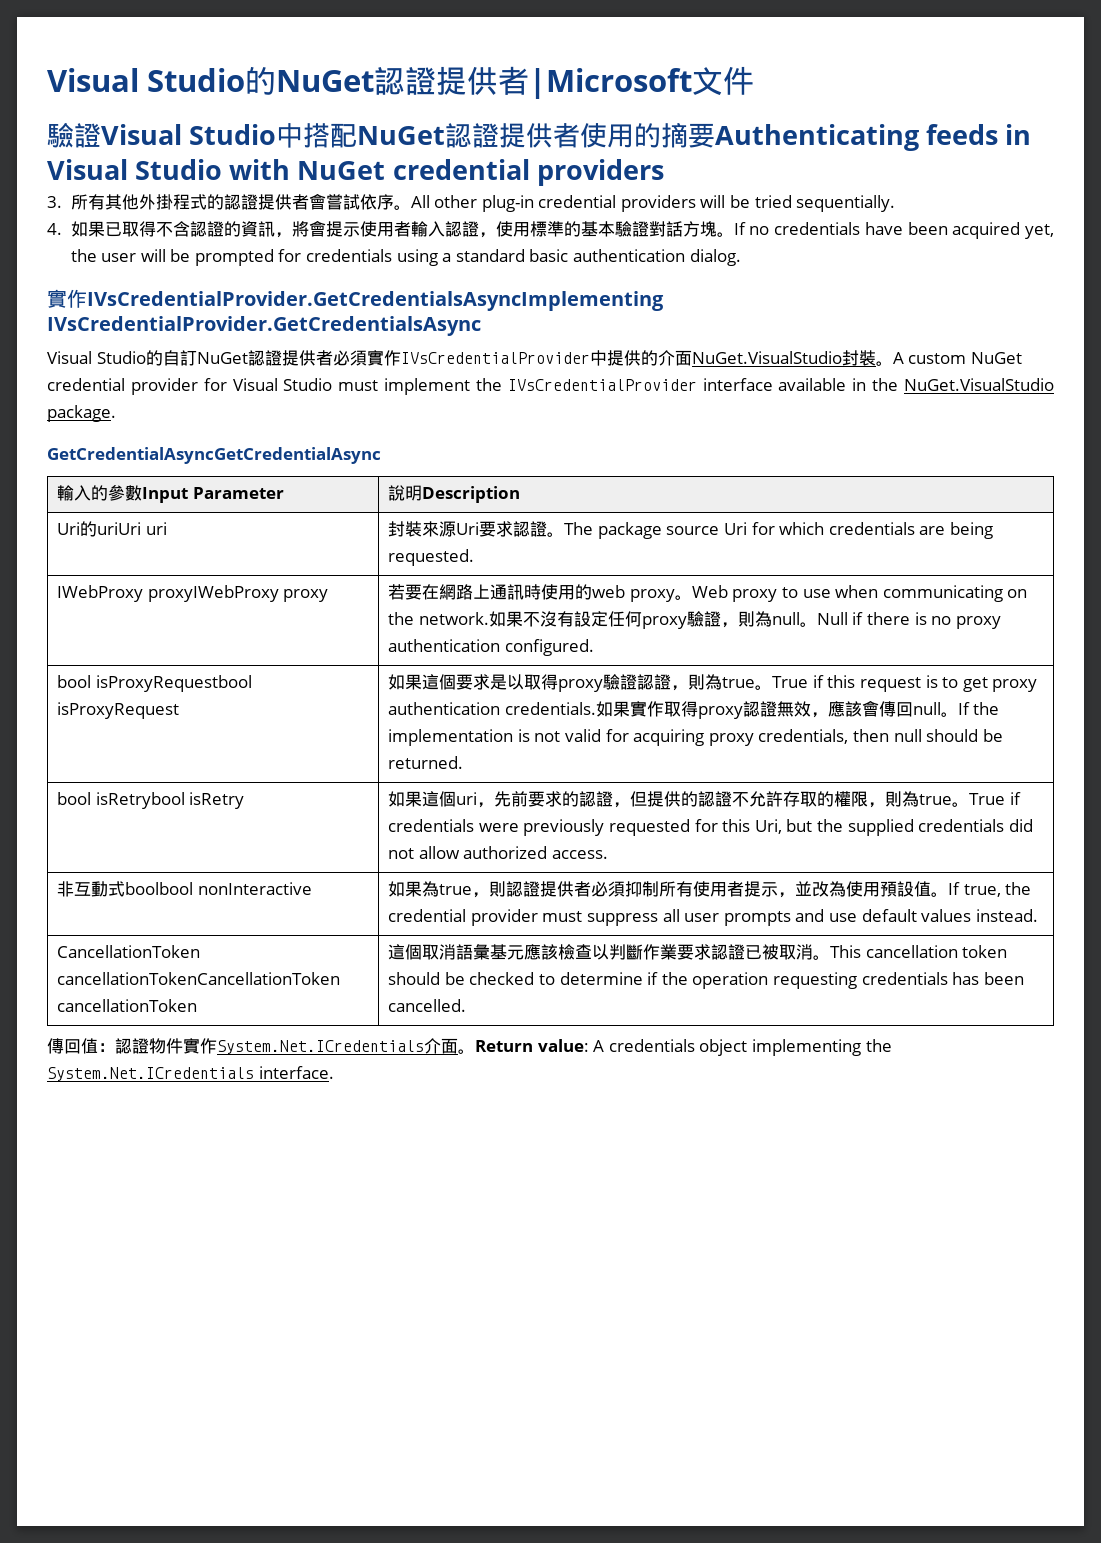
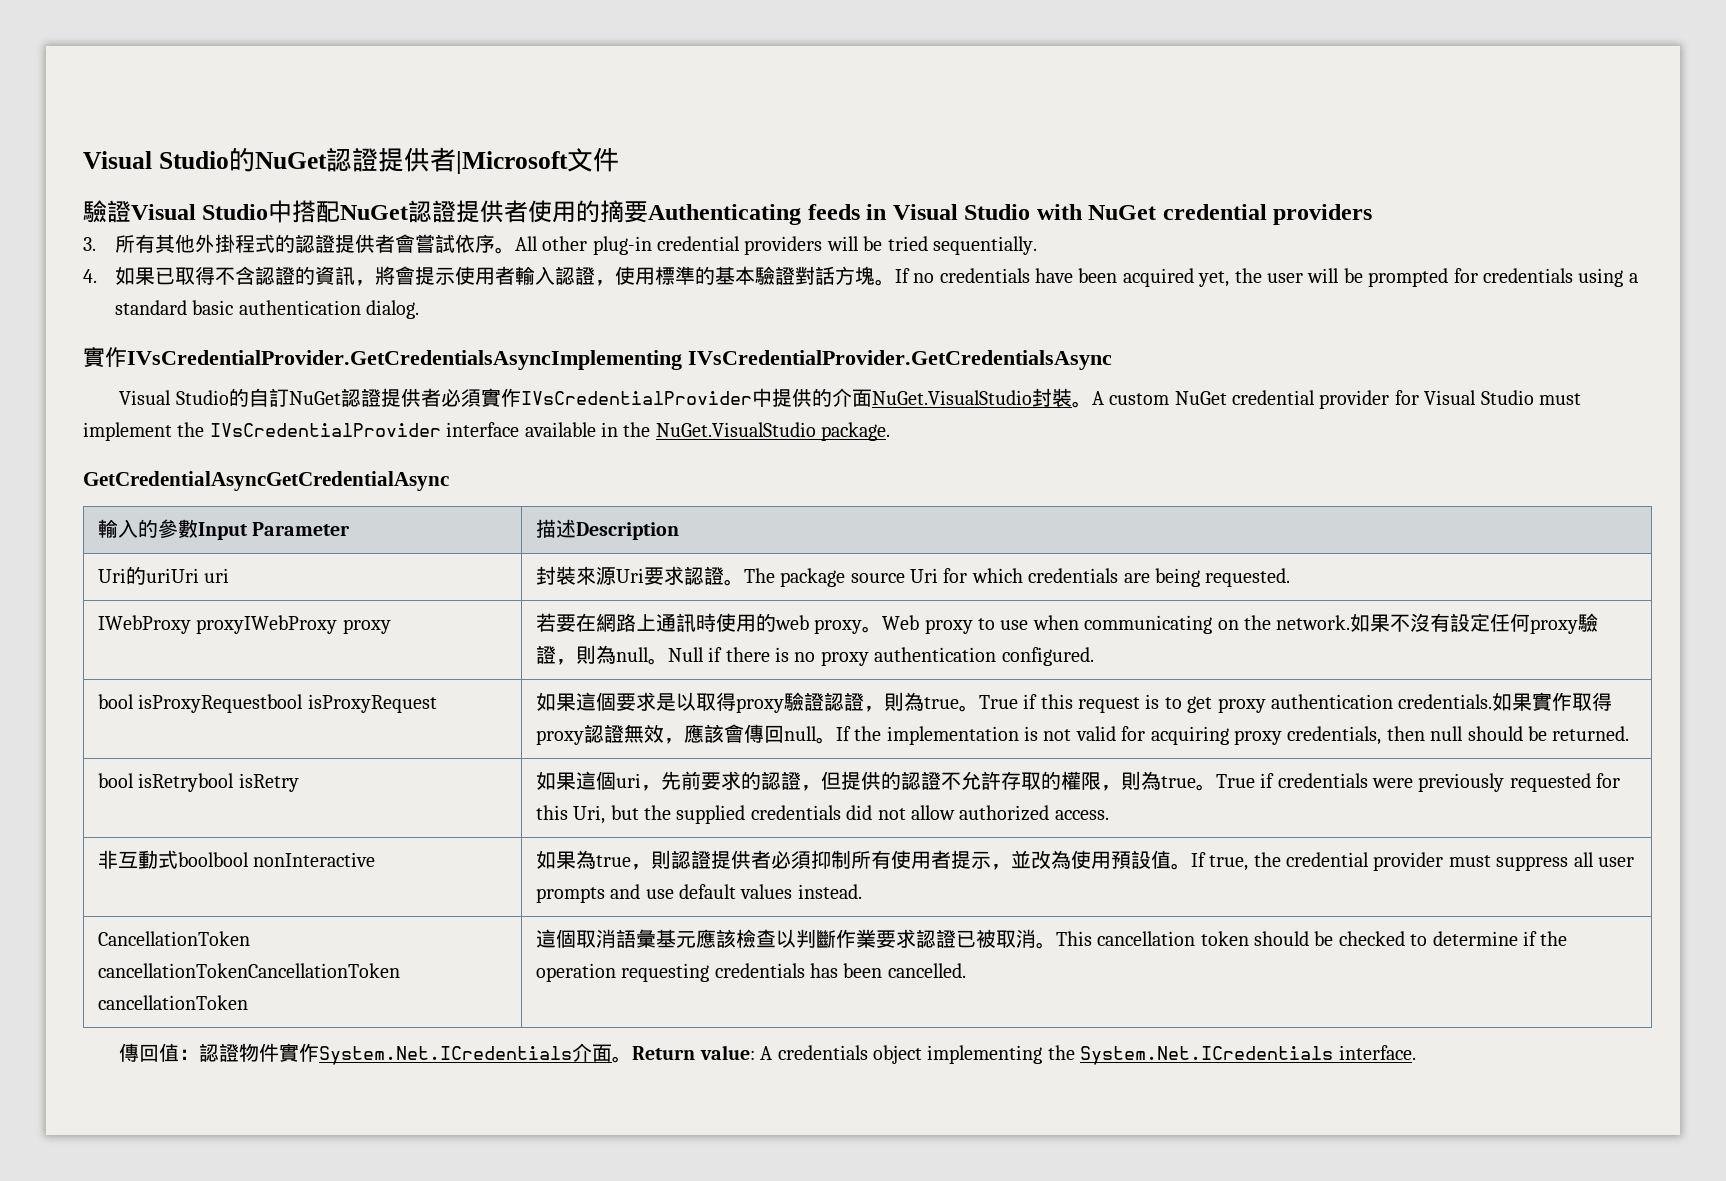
- 輸入的參數Input Parameter | 說明Description
+ 輸入的參數Input Parameter | 描述Description

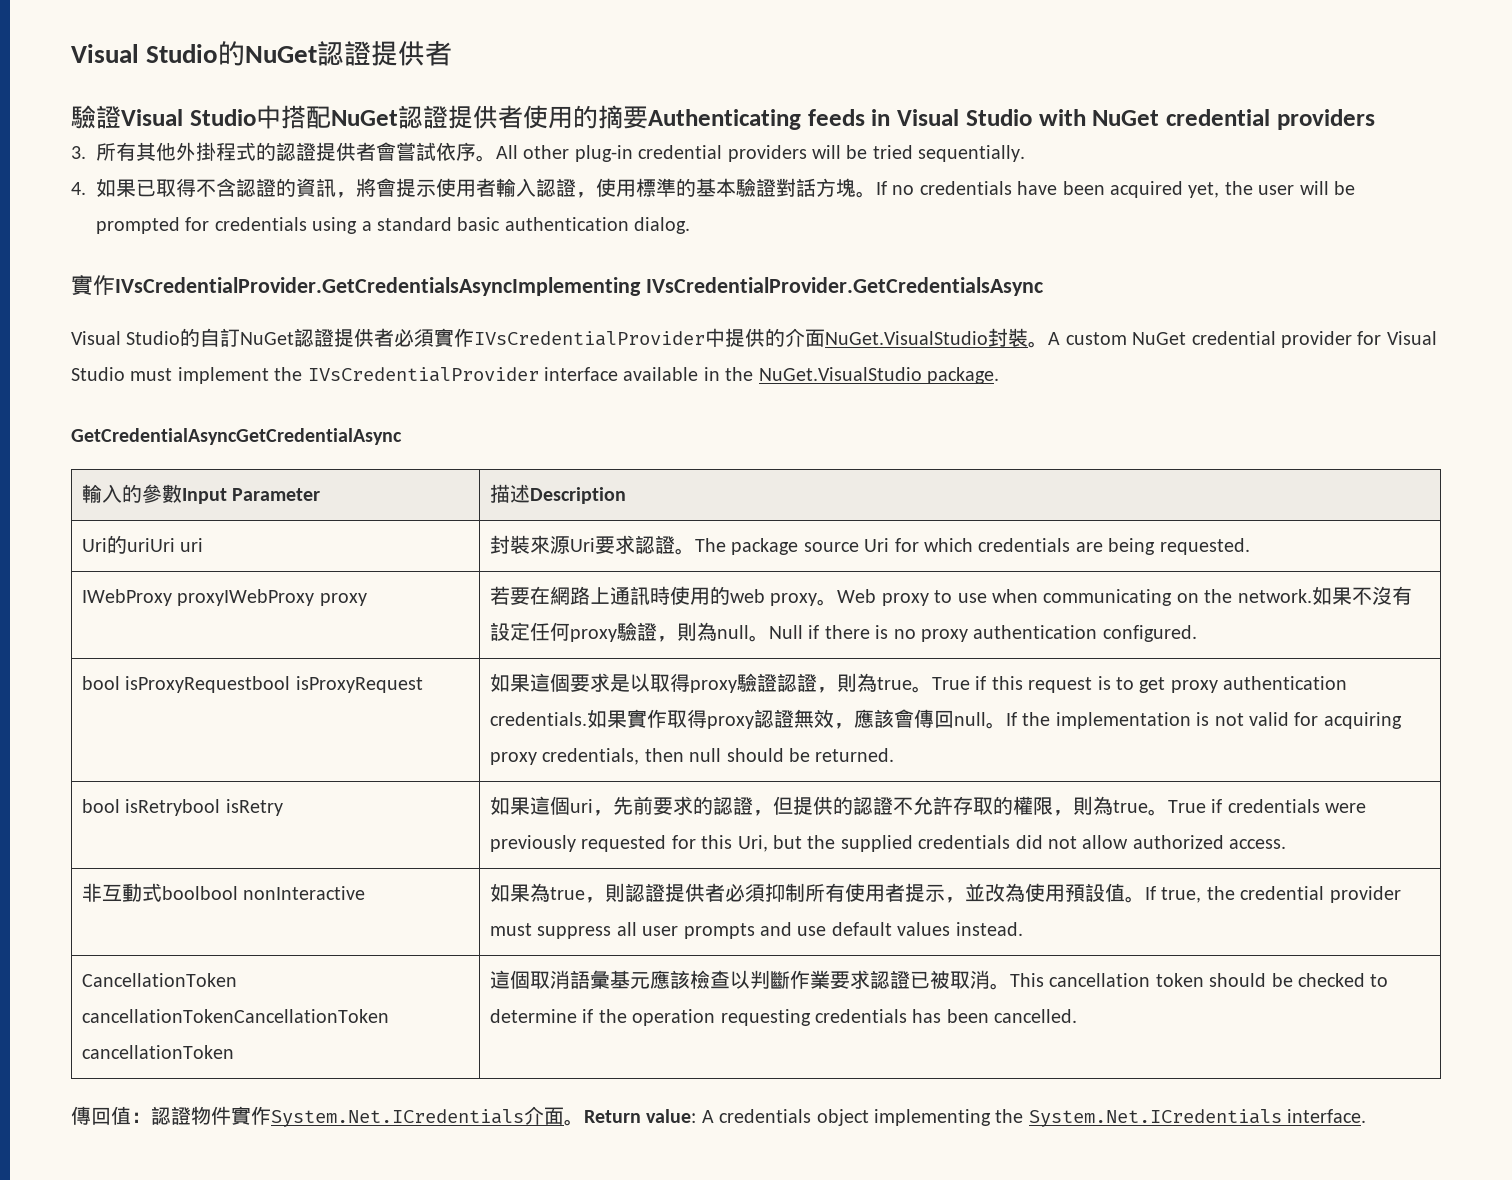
- Visual Studio的NuGet認證提供者|Microsoft文件
+ Visual Studio的NuGet認證提供者

